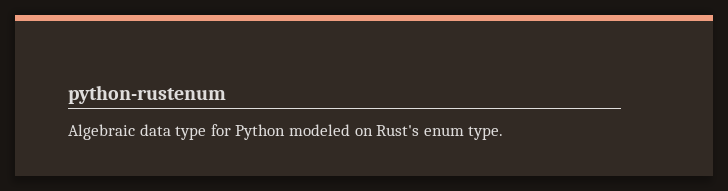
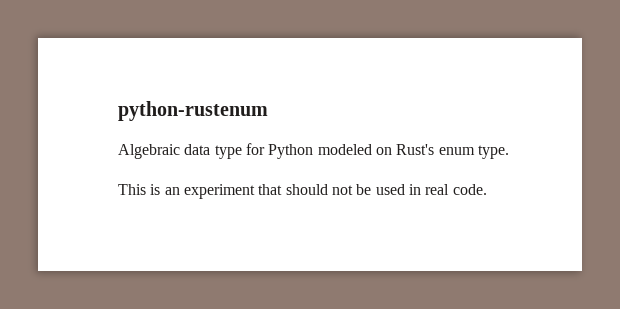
+ This is an experiment that should not be used in real code.

